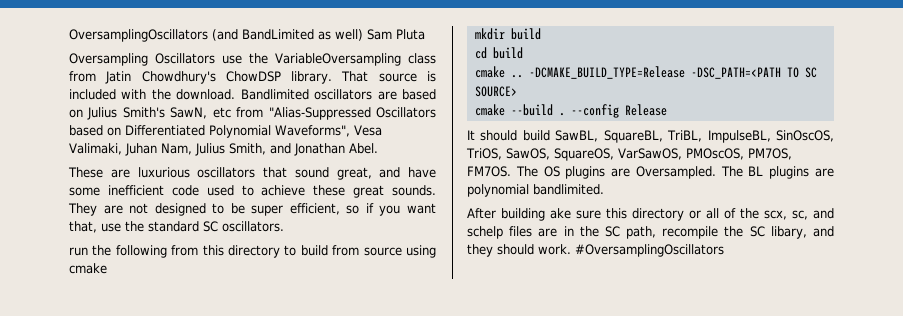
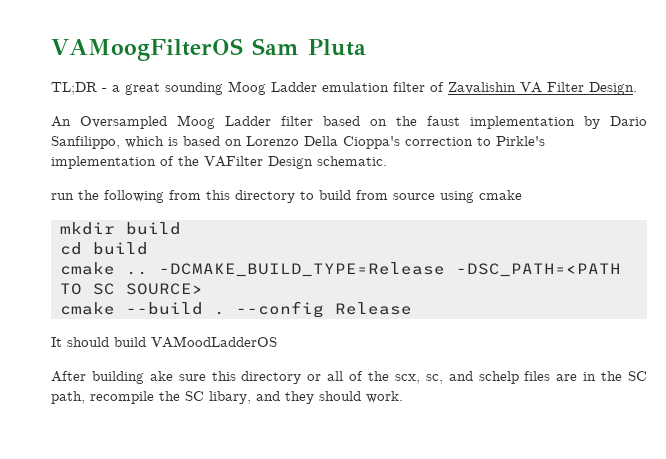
- OversamplingOscillators (and BandLimited as well) Sam Pluta
- Oversampling Oscillators use the VariableOversampling class from Jatin Chowdhury's ChowDSP library. That source is included with the download. Bandlimited oscillators are based on Julius Smith's SawN, etc from "Alias-Suppressed Oscillators based on Differentiated Polynomial Waveforms", Vesa Valimaki, Juhan Nam, Julius Smith, and Jonathan Abel.
- These are luxurious oscillators that sound great, and have some inefficient code used to achieve these great sounds. They are not designed to be super efficient, so if you want that, use the standard SC oscillators.
+ VAMoogFilterOS Sam Pluta
+ TL;DR - a great sounding Moog Ladder emulation filter of Zavalishin VA Filter Design.
+ An Oversampled Moog Ladder filter based on the faust implementation by Dario Sanfilippo, which is based on Lorenzo Della Cioppa's correction to Pirkle's implementation of the VAFilter Design schematic.
- It should build SawBL, SquareBL, TriBL, ImpulseBL, SinOscOS, TriOS, SawOS, SquareOS, VarSawOS, PMOscOS, PM7OS, FM7OS. The OS plugins are Oversampled. The BL plugins are polynomial bandlimited.
+ It should build VAMoodLadderOS
- #OversamplingOscillators

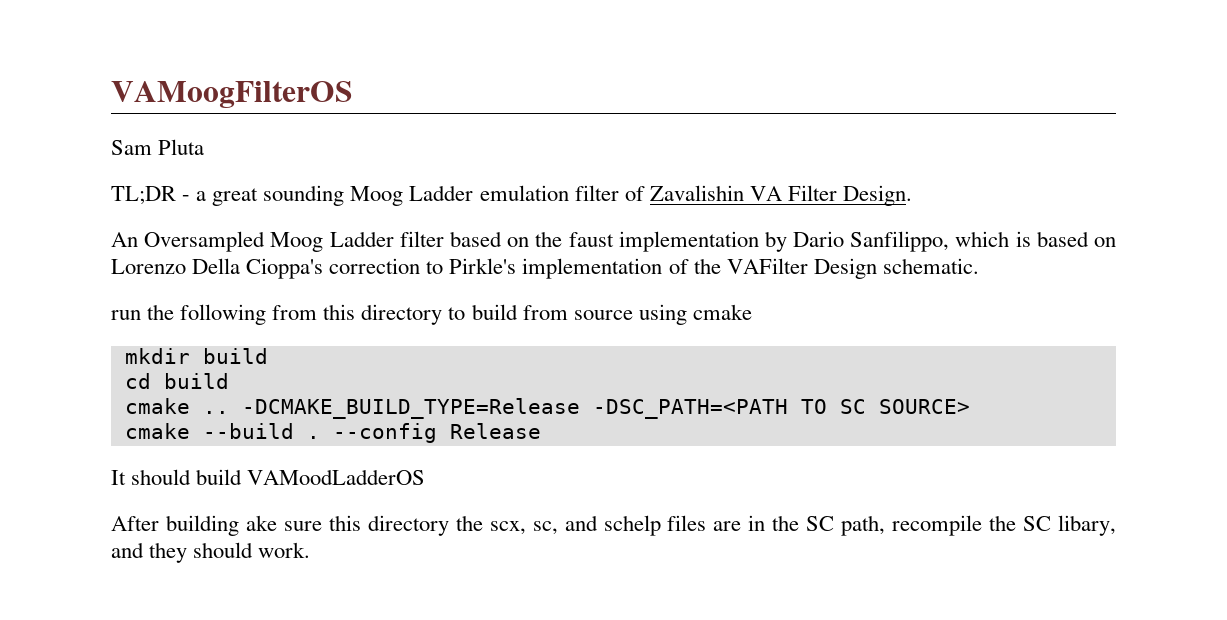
- VAMoogFilterOS Sam Pluta
+ VAMoogFilterOS
+ Sam Pluta
- After building ake sure this directory or all of the scx, sc, and schelp files are in the SC path, recompile the SC libary, and they should work.
+ After building ake sure this directory the scx, sc, and schelp files are in the SC path, recompile the SC libary, and they should work.

